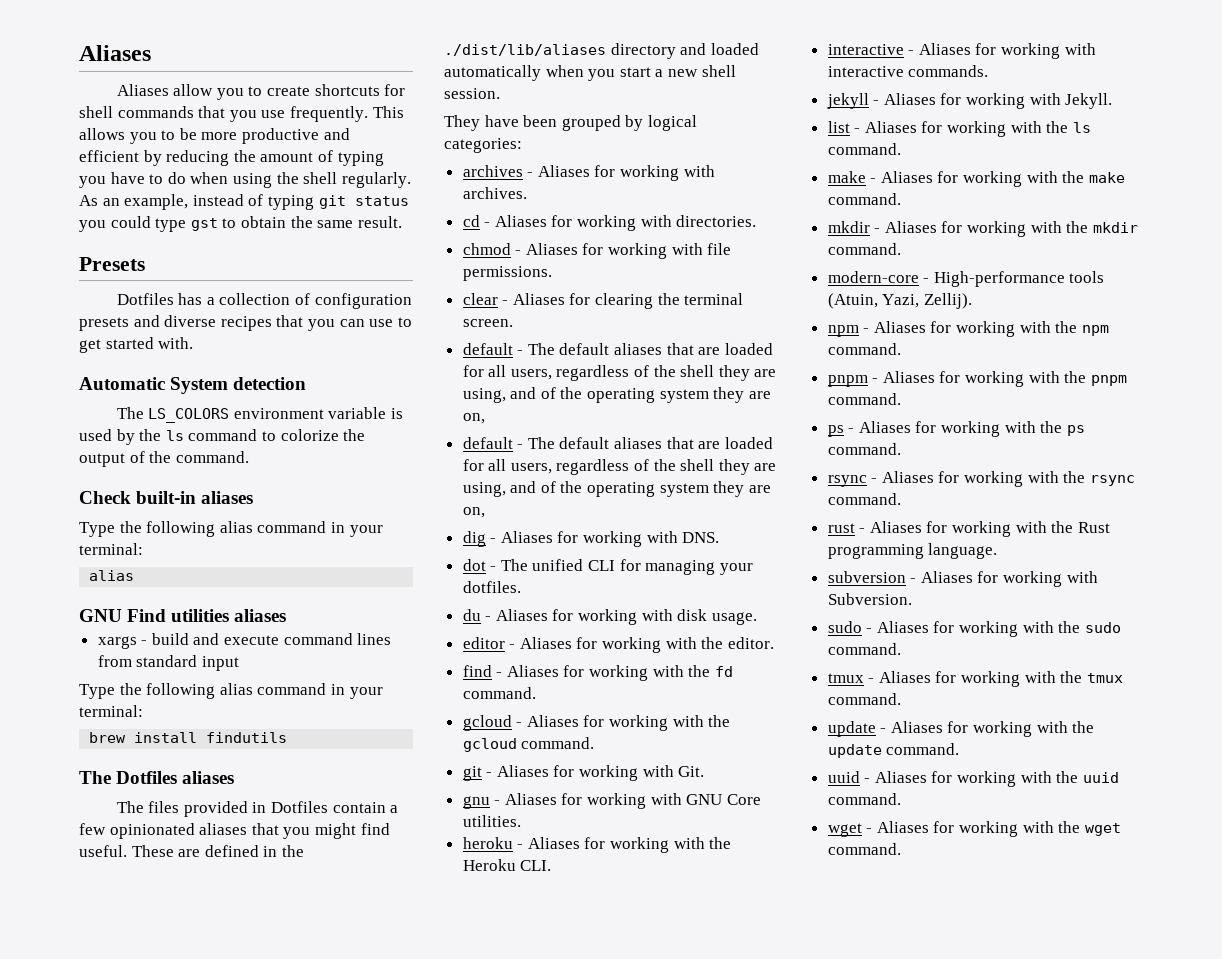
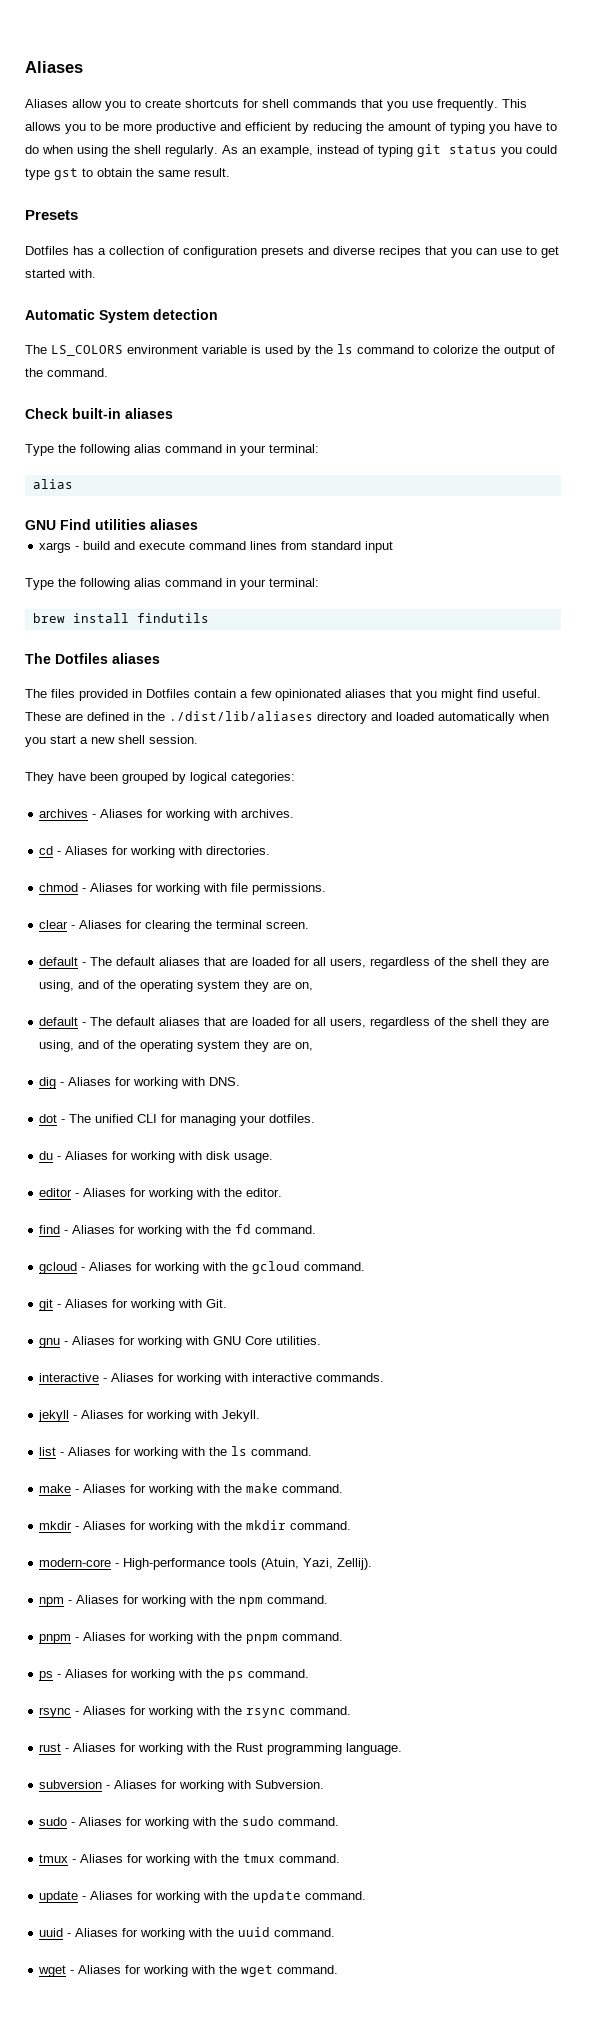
- heroku - Aliases for working with the Heroku CLI.

